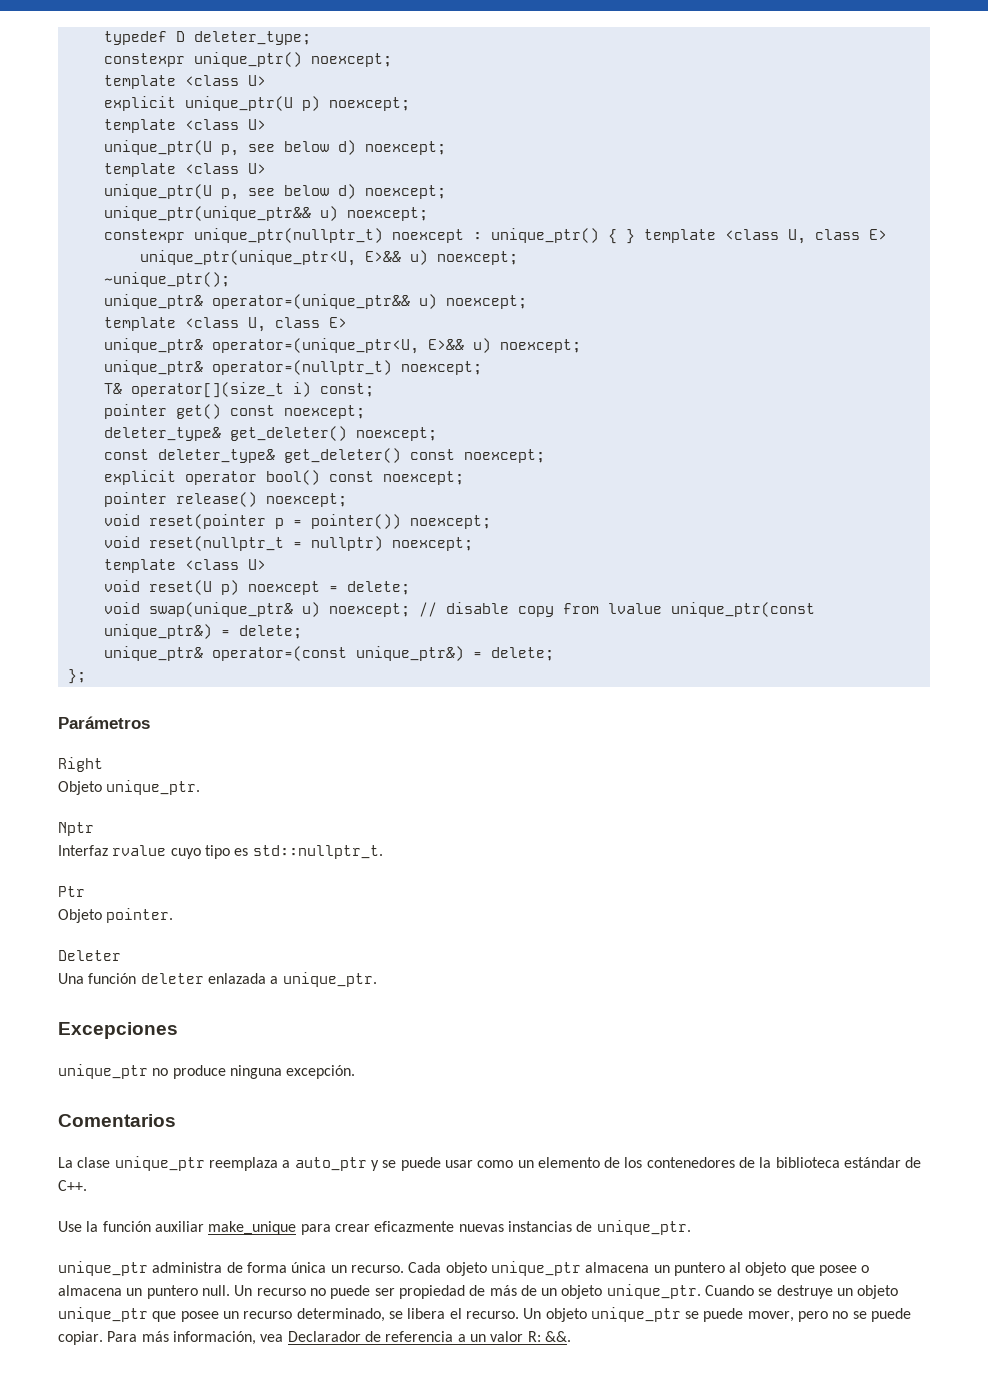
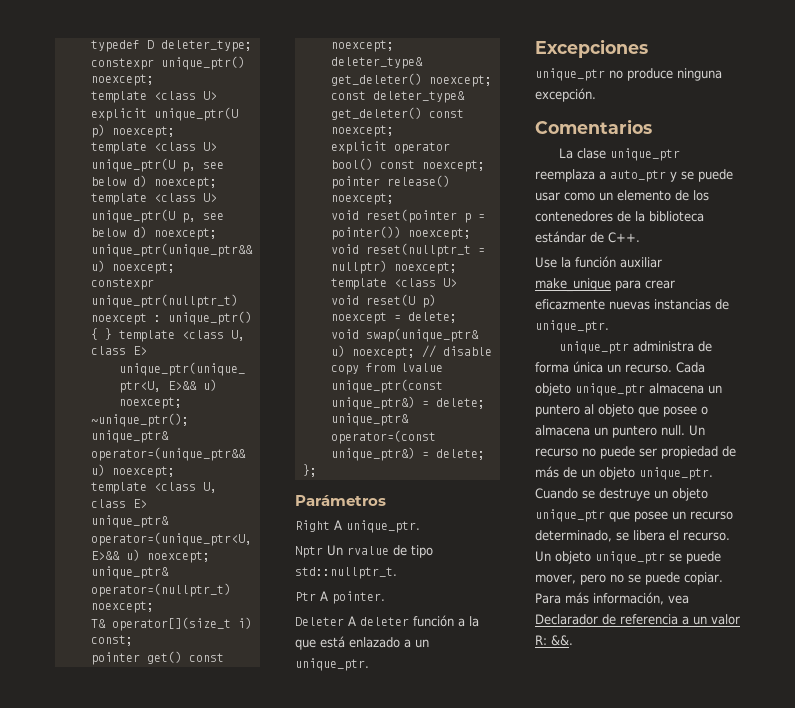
- Right
- Objeto unique_ptr.
+ Right A unique_ptr.
- Nptr
- Interfaz rvalue cuyo tipo es std::nullptr_t.
+ Nptr Un rvalue de tipo std::nullptr_t.
- Ptr
- Objeto pointer.
+ Ptr A pointer.
- Deleter
- Una función deleter enlazada a unique_ptr.
+ Deleter A deleter función a la que está enlazado a un unique_ptr.

